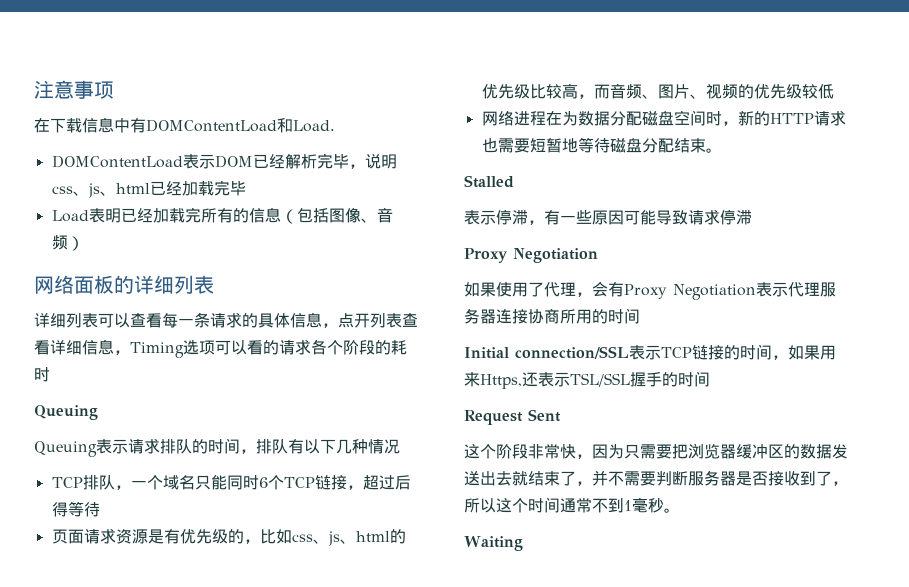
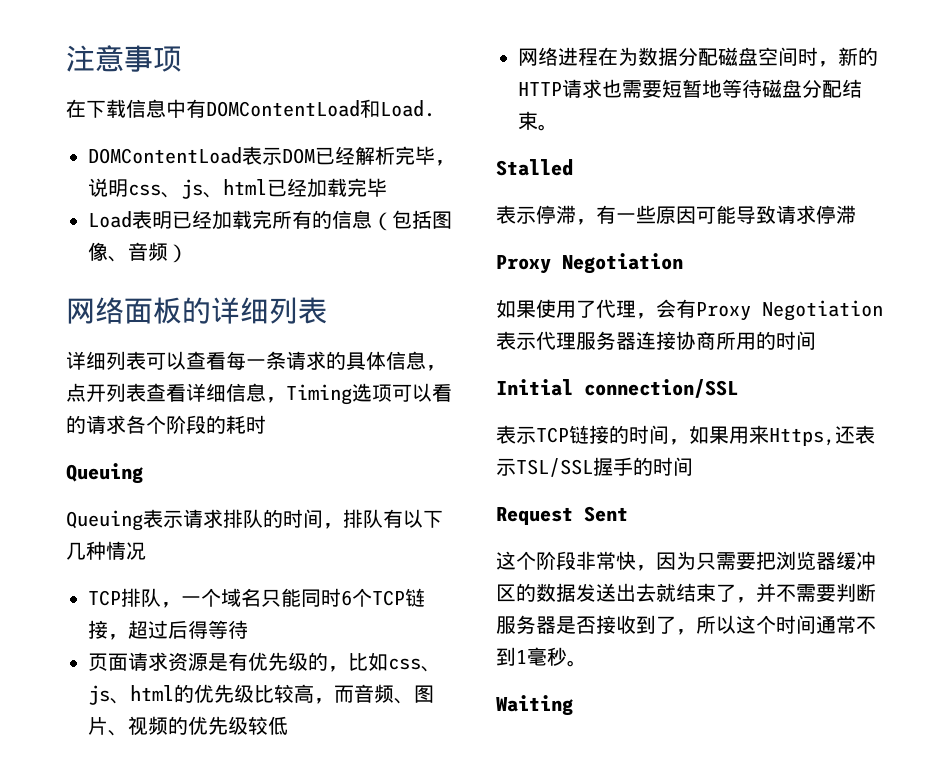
- Initial connection/SSL表示TCP链接的时间，如果用来Https,还表示TSL/SSL握手的时间
+ Initial connection/SSL
+ 表示TCP链接的时间，如果用来Https,还表示TSL/SSL握手的时间

